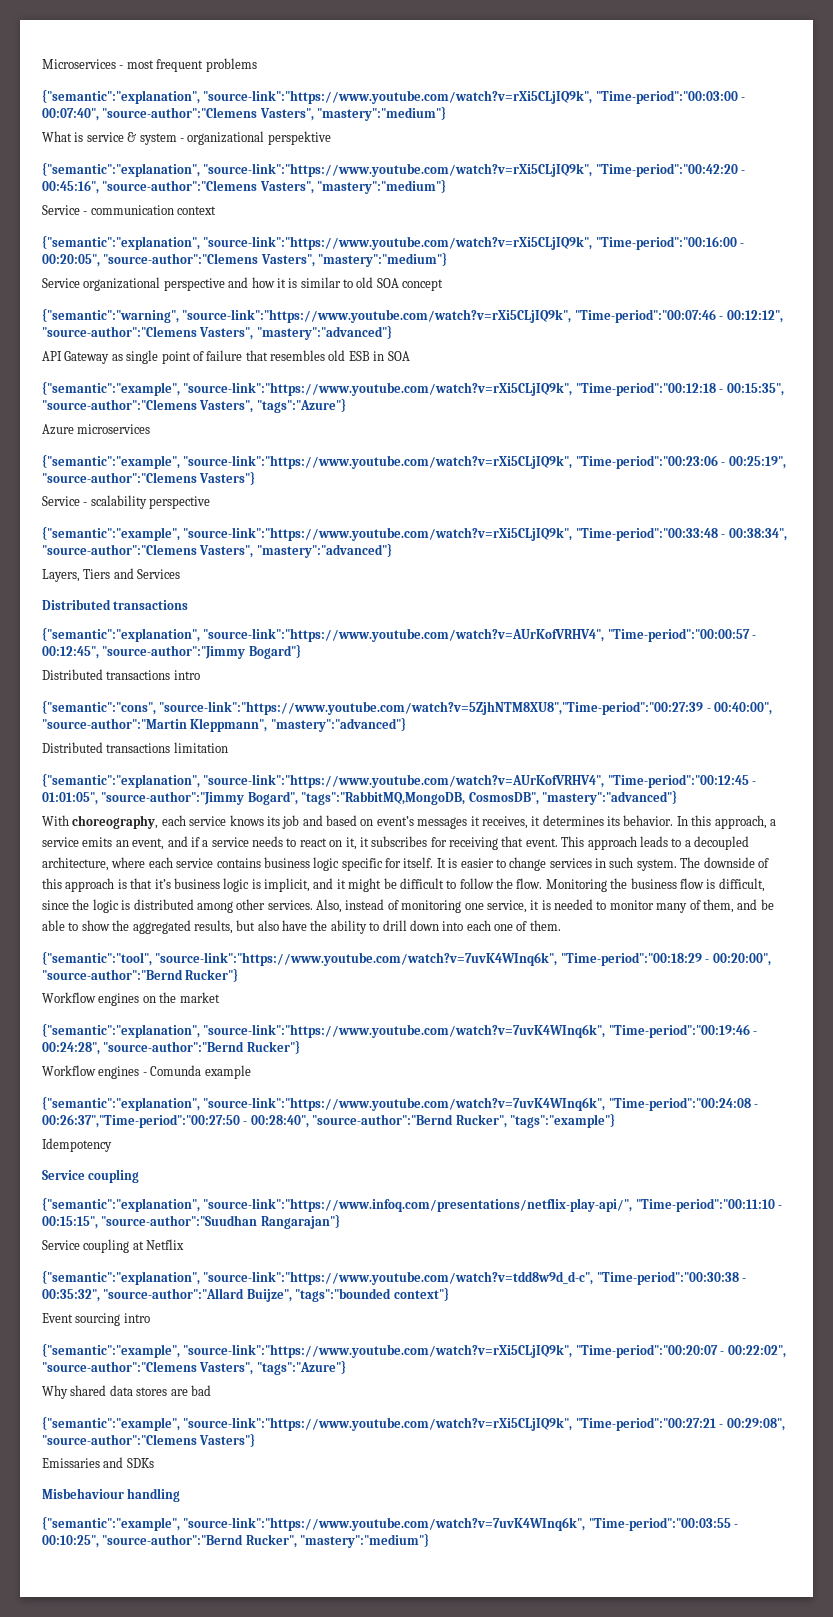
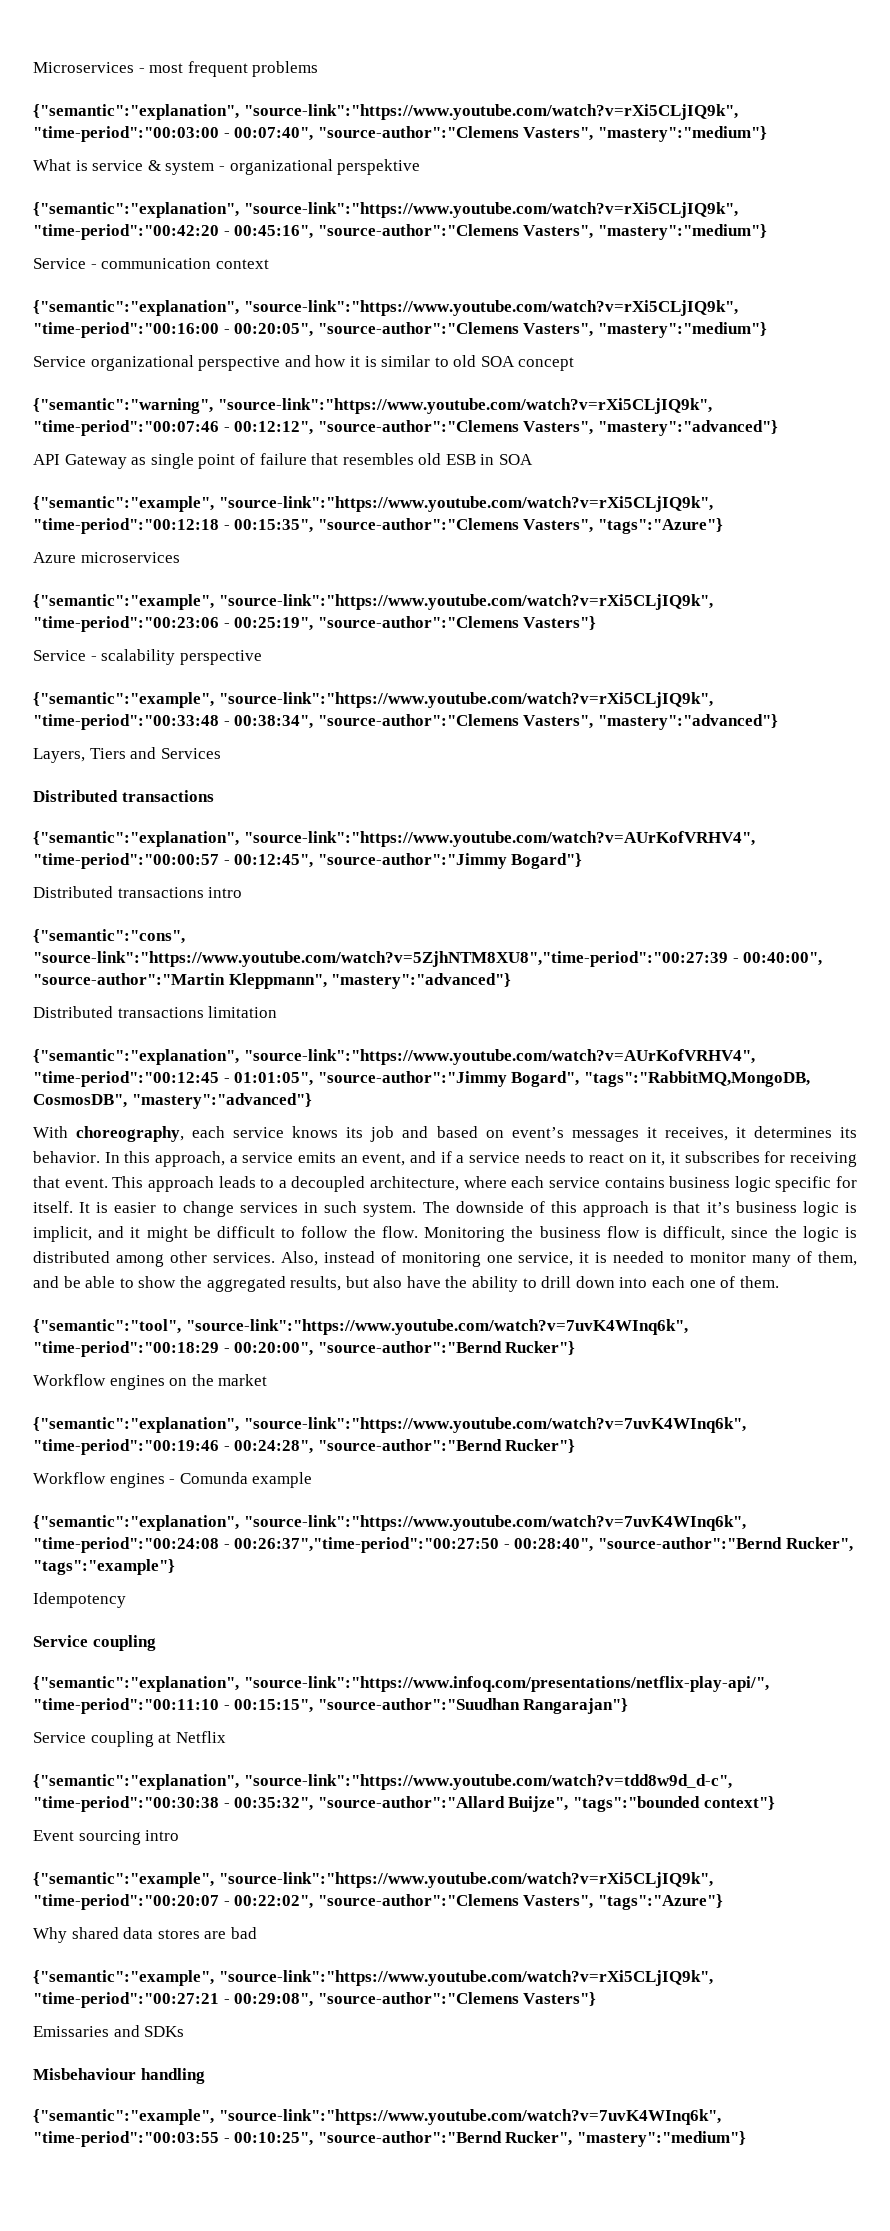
- {"semantic":"explanation", "source-link":"https://www.youtube.com/watch?v=rXi5CLjIQ9k", "Time-period":"00:03:00 - 00:07:40", "source-author":"Clemens Vasters", "mastery":"medium"}
+ {"semantic":"explanation", "source-link":"https://www.youtube.com/watch?v=rXi5CLjIQ9k", "time-period":"00:03:00 - 00:07:40", "source-author":"Clemens Vasters", "mastery":"medium"}
- {"semantic":"explanation", "source-link":"https://www.youtube.com/watch?v=rXi5CLjIQ9k", "Time-period":"00:42:20 - 00:45:16", "source-author":"Clemens Vasters", "mastery":"medium"}
+ {"semantic":"explanation", "source-link":"https://www.youtube.com/watch?v=rXi5CLjIQ9k", "time-period":"00:42:20 - 00:45:16", "source-author":"Clemens Vasters", "mastery":"medium"}
- {"semantic":"explanation", "source-link":"https://www.youtube.com/watch?v=rXi5CLjIQ9k", "Time-period":"00:16:00 - 00:20:05", "source-author":"Clemens Vasters", "mastery":"medium"}
+ {"semantic":"explanation", "source-link":"https://www.youtube.com/watch?v=rXi5CLjIQ9k", "time-period":"00:16:00 - 00:20:05", "source-author":"Clemens Vasters", "mastery":"medium"}
- {"semantic":"warning", "source-link":"https://www.youtube.com/watch?v=rXi5CLjIQ9k", "Time-period":"00:07:46 - 00:12:12", "source-author":"Clemens Vasters", "mastery":"advanced"}
+ {"semantic":"warning", "source-link":"https://www.youtube.com/watch?v=rXi5CLjIQ9k", "time-period":"00:07:46 - 00:12:12", "source-author":"Clemens Vasters", "mastery":"advanced"}
- {"semantic":"example", "source-link":"https://www.youtube.com/watch?v=rXi5CLjIQ9k", "Time-period":"00:12:18 - 00:15:35", "source-author":"Clemens Vasters", "tags":"Azure"}
+ {"semantic":"example", "source-link":"https://www.youtube.com/watch?v=rXi5CLjIQ9k", "time-period":"00:12:18 - 00:15:35", "source-author":"Clemens Vasters", "tags":"Azure"}
- {"semantic":"example", "source-link":"https://www.youtube.com/watch?v=rXi5CLjIQ9k", "Time-period":"00:23:06 - 00:25:19", "source-author":"Clemens Vasters"}
+ {"semantic":"example", "source-link":"https://www.youtube.com/watch?v=rXi5CLjIQ9k", "time-period":"00:23:06 - 00:25:19", "source-author":"Clemens Vasters"}
- {"semantic":"example", "source-link":"https://www.youtube.com/watch?v=rXi5CLjIQ9k", "Time-period":"00:33:48 - 00:38:34", "source-author":"Clemens Vasters", "mastery":"advanced"}
+ {"semantic":"example", "source-link":"https://www.youtube.com/watch?v=rXi5CLjIQ9k", "time-period":"00:33:48 - 00:38:34", "source-author":"Clemens Vasters", "mastery":"advanced"}
- {"semantic":"explanation", "source-link":"https://www.youtube.com/watch?v=AUrKofVRHV4", "Time-period":"00:00:57 - 00:12:45", "source-author":"Jimmy Bogard"}
+ {"semantic":"explanation", "source-link":"https://www.youtube.com/watch?v=AUrKofVRHV4", "time-period":"00:00:57 - 00:12:45", "source-author":"Jimmy Bogard"}
- {"semantic":"cons", "source-link":"https://www.youtube.com/watch?v=5ZjhNTM8XU8","Time-period":"00:27:39 - 00:40:00", "source-author":"Martin Kleppmann", "mastery":"advanced"}
+ {"semantic":"cons", "source-link":"https://www.youtube.com/watch?v=5ZjhNTM8XU8","time-period":"00:27:39 - 00:40:00", "source-author":"Martin Kleppmann", "mastery":"advanced"}
- {"semantic":"explanation", "source-link":"https://www.youtube.com/watch?v=AUrKofVRHV4", "Time-period":"00:12:45 - 01:01:05", "source-author":"Jimmy Bogard", "tags":"RabbitMQ,MongoDB, CosmosDB", "mastery":"advanced"}
+ {"semantic":"explanation", "source-link":"https://www.youtube.com/watch?v=AUrKofVRHV4", "time-period":"00:12:45 - 01:01:05", "source-author":"Jimmy Bogard", "tags":"RabbitMQ,MongoDB, CosmosDB", "mastery":"advanced"}
- {"semantic":"tool", "source-link":"https://www.youtube.com/watch?v=7uvK4WInq6k", "Time-period":"00:18:29 - 00:20:00", "source-author":"Bernd Rucker"}
+ {"semantic":"tool", "source-link":"https://www.youtube.com/watch?v=7uvK4WInq6k", "time-period":"00:18:29 - 00:20:00", "source-author":"Bernd Rucker"}
- {"semantic":"explanation", "source-link":"https://www.youtube.com/watch?v=7uvK4WInq6k", "Time-period":"00:19:46 - 00:24:28", "source-author":"Bernd Rucker"}
+ {"semantic":"explanation", "source-link":"https://www.youtube.com/watch?v=7uvK4WInq6k", "time-period":"00:19:46 - 00:24:28", "source-author":"Bernd Rucker"}
- {"semantic":"explanation", "source-link":"https://www.youtube.com/watch?v=7uvK4WInq6k", "Time-period":"00:24:08 - 00:26:37","Time-period":"00:27:50 - 00:28:40", "source-author":"Bernd Rucker", "tags":"example"}
+ {"semantic":"explanation", "source-link":"https://www.youtube.com/watch?v=7uvK4WInq6k", "time-period":"00:24:08 - 00:26:37","time-period":"00:27:50 - 00:28:40", "source-author":"Bernd Rucker", "tags":"example"}
- {"semantic":"explanation", "source-link":"https://www.infoq.com/presentations/netflix-play-api/", "Time-period":"00:11:10 - 00:15:15", "source-author":"Suudhan Rangarajan"}
+ {"semantic":"explanation", "source-link":"https://www.infoq.com/presentations/netflix-play-api/", "time-period":"00:11:10 - 00:15:15", "source-author":"Suudhan Rangarajan"}
- {"semantic":"explanation", "source-link":"https://www.youtube.com/watch?v=tdd8w9d_d-c", "Time-period":"00:30:38 - 00:35:32", "source-author":"Allard Buijze", "tags":"bounded context"}
+ {"semantic":"explanation", "source-link":"https://www.youtube.com/watch?v=tdd8w9d_d-c", "time-period":"00:30:38 - 00:35:32", "source-author":"Allard Buijze", "tags":"bounded context"}
- {"semantic":"example", "source-link":"https://www.youtube.com/watch?v=rXi5CLjIQ9k", "Time-period":"00:20:07 - 00:22:02", "source-author":"Clemens Vasters", "tags":"Azure"}
+ {"semantic":"example", "source-link":"https://www.youtube.com/watch?v=rXi5CLjIQ9k", "time-period":"00:20:07 - 00:22:02", "source-author":"Clemens Vasters", "tags":"Azure"}
- {"semantic":"example", "source-link":"https://www.youtube.com/watch?v=rXi5CLjIQ9k", "Time-period":"00:27:21 - 00:29:08", "source-author":"Clemens Vasters"}
+ {"semantic":"example", "source-link":"https://www.youtube.com/watch?v=rXi5CLjIQ9k", "time-period":"00:27:21 - 00:29:08", "source-author":"Clemens Vasters"}
- {"semantic":"example", "source-link":"https://www.youtube.com/watch?v=7uvK4WInq6k", "Time-period":"00:03:55 - 00:10:25", "source-author":"Bernd Rucker", "mastery":"medium"}
+ {"semantic":"example", "source-link":"https://www.youtube.com/watch?v=7uvK4WInq6k", "time-period":"00:03:55 - 00:10:25", "source-author":"Bernd Rucker", "mastery":"medium"}

